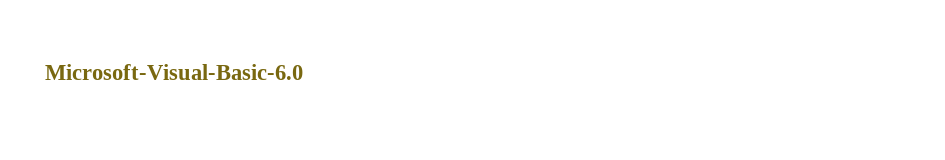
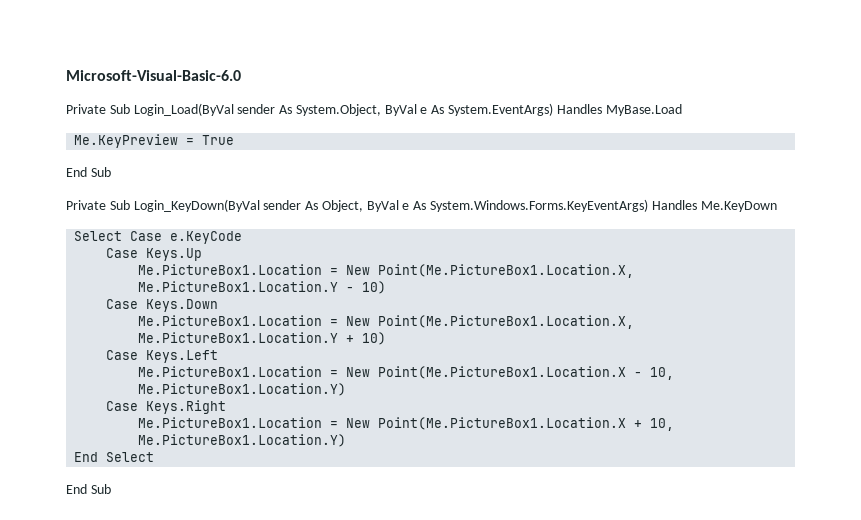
+ Private Sub Login_Load(ByVal sender As System.Object, ByVal e As System.EventArgs) Handles MyBase.Load
+ Me.KeyPreview = True
+ End Sub
+ Private Sub Login_KeyDown(ByVal sender As Object, ByVal e As System.Windows.Forms.KeyEventArgs) Handles Me.KeyDown
+ Select Case e.KeyCode
+ Case Keys.Up
+ Me.PictureBox1.Location = New Point(Me.PictureBox1.Location.X, Me.PictureBox1.Location.Y - 10)
+ Case Keys.Down
+ Me.PictureBox1.Location = New Point(Me.PictureBox1.Location.X, Me.PictureBox1.Location.Y + 10)
+ Case Keys.Left
+ Me.PictureBox1.Location = New Point(Me.PictureBox1.Location.X - 10, Me.PictureBox1.Location.Y)
+ Case Keys.Right
+ Me.PictureBox1.Location = New Point(Me.PictureBox1.Location.X + 10, Me.PictureBox1.Location.Y)
+ End Select
+ End Sub

